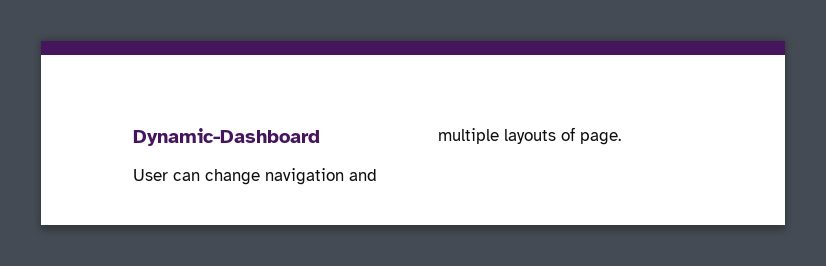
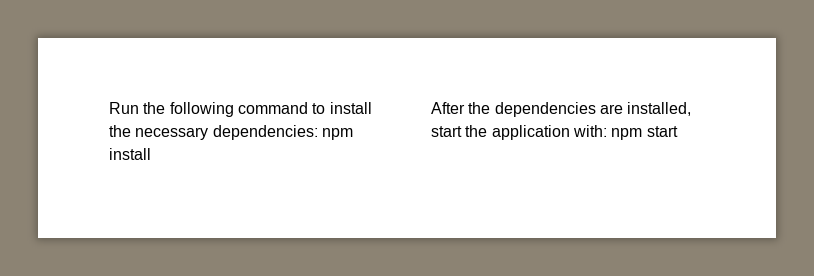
- Dynamic-Dashboard
- User can change navigation and multiple layouts of page.
+ Run the following command to install the necessary dependencies: npm install
+ After the dependencies are installed, start the application with: npm start

